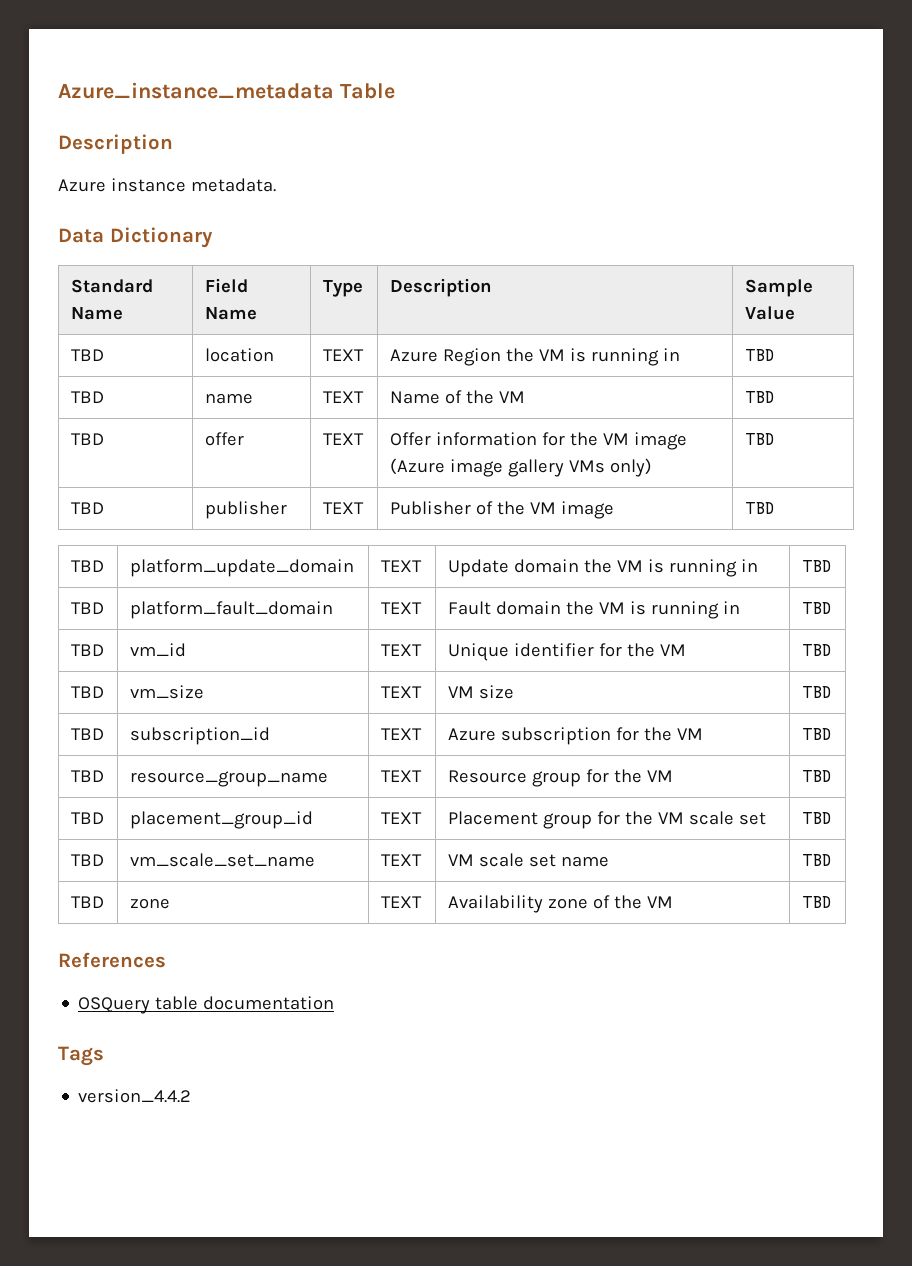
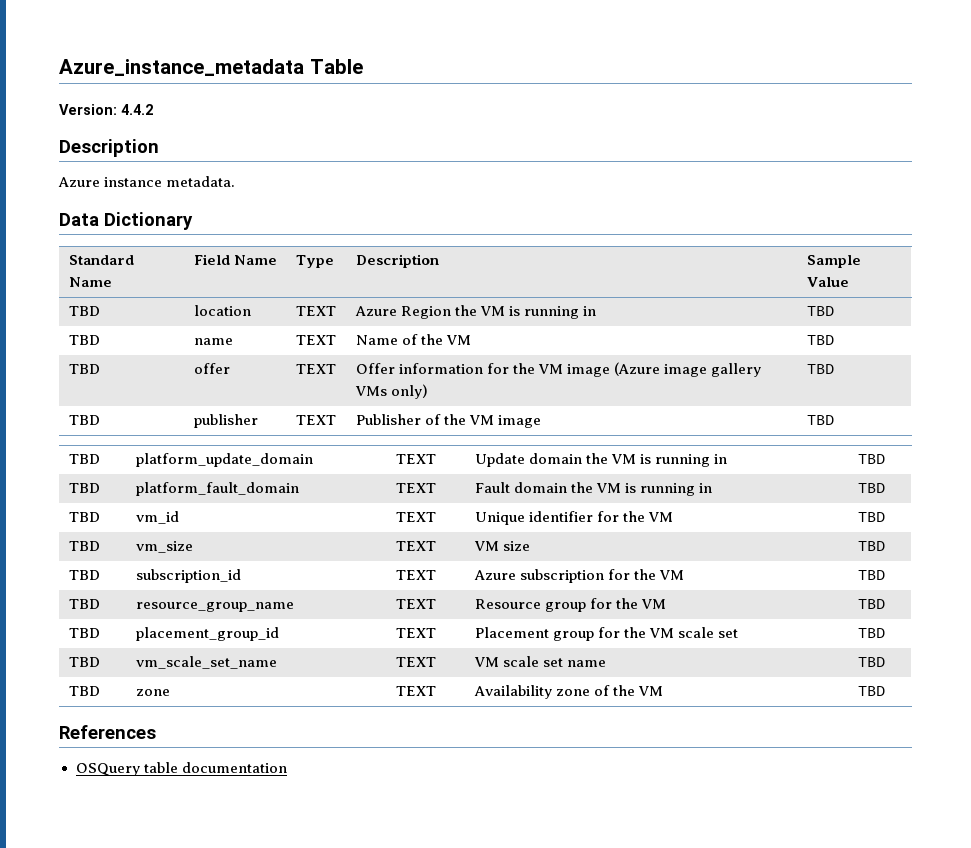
+ Version: 4.4.2
- Tags
- version_4.4.2

